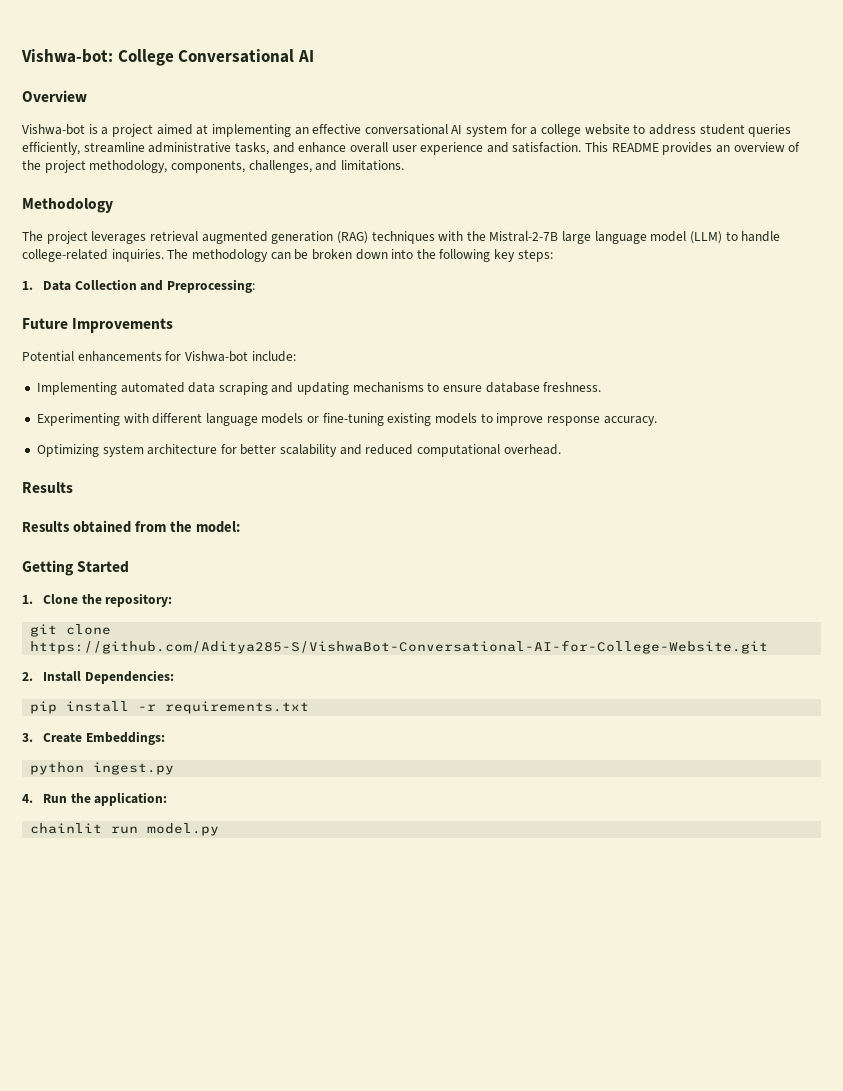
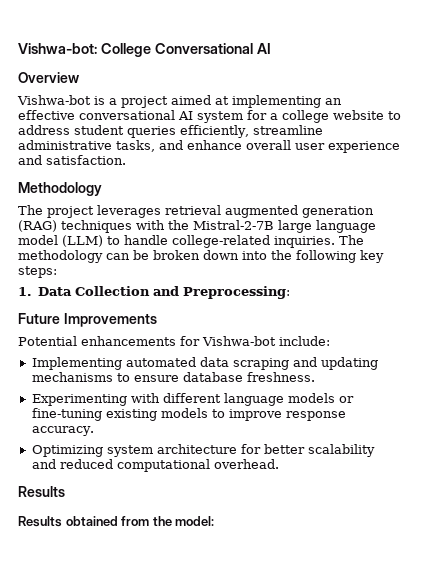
- This README provides an overview of the project methodology, components, challenges, and limitations.
- Getting Started
- 1. Clone the repository:
- git clone https://github.com/Aditya285-S/VishwaBot-Conversational-AI-for-College-Website.git
- 2. Install Dependencies:
- pip install -r requirements.txt
- 3. Create Embeddings:
- python ingest.py
- 4. Run the application:
- chainlit run model.py

